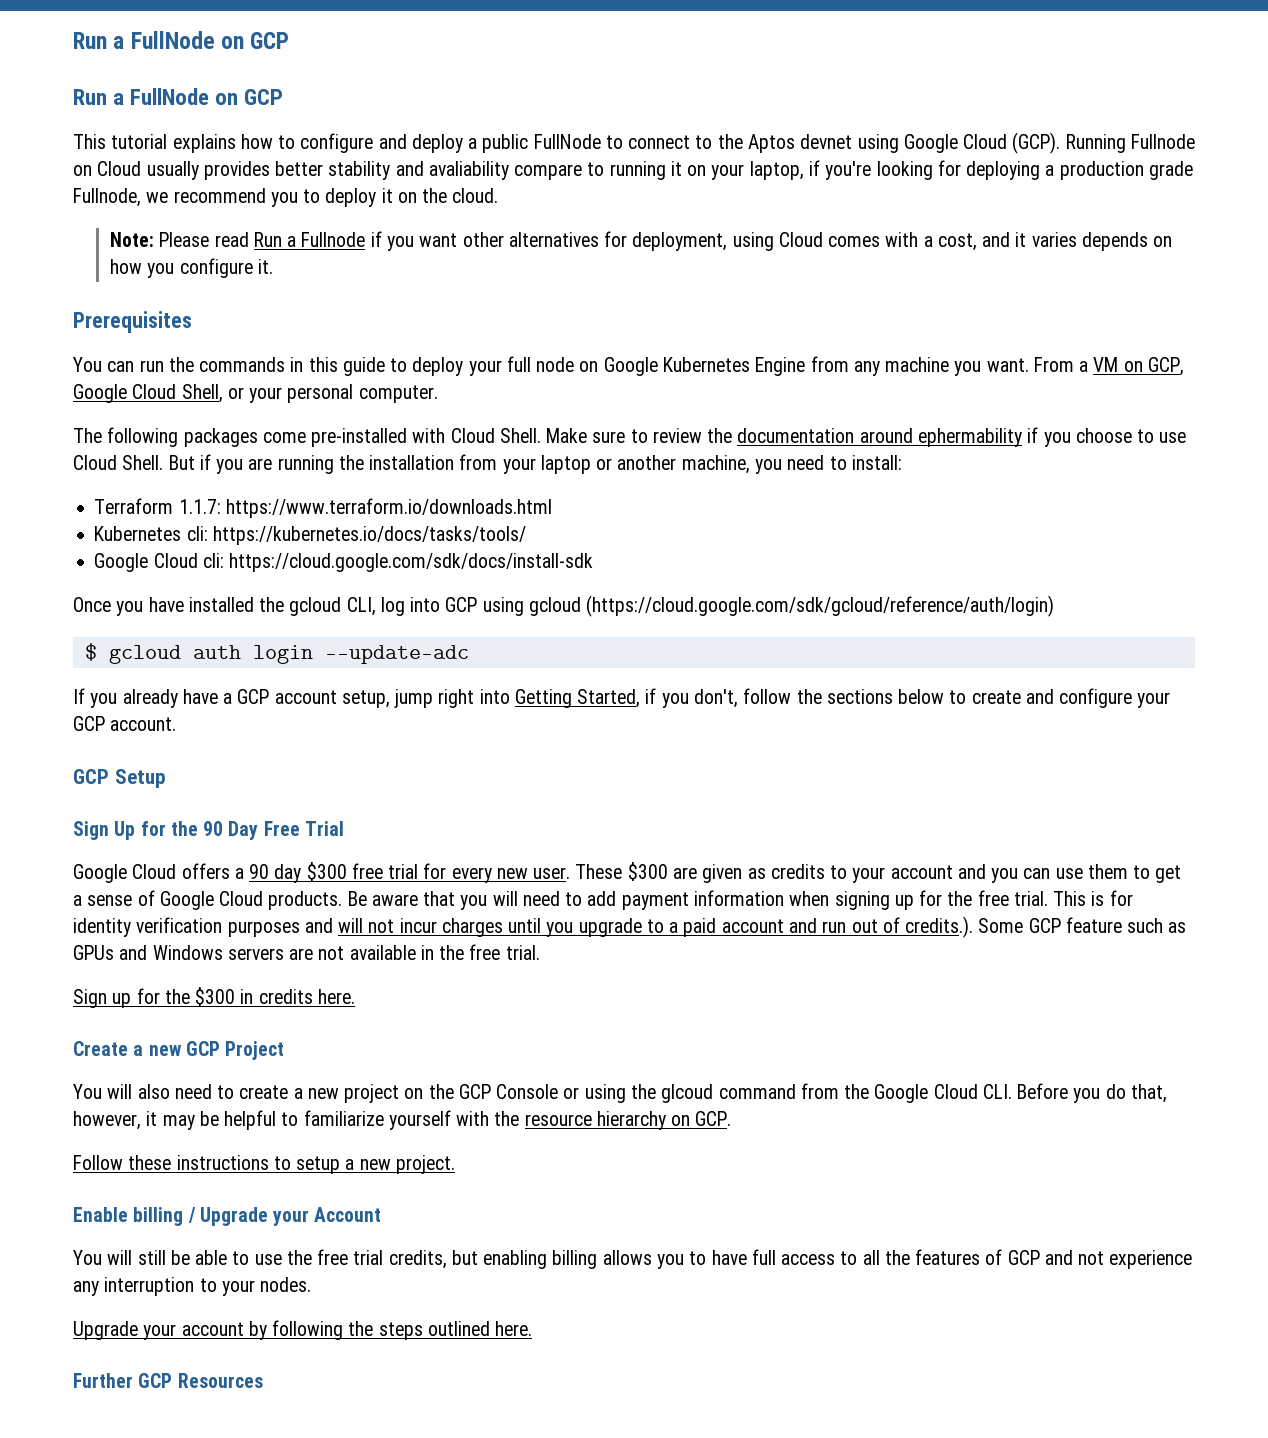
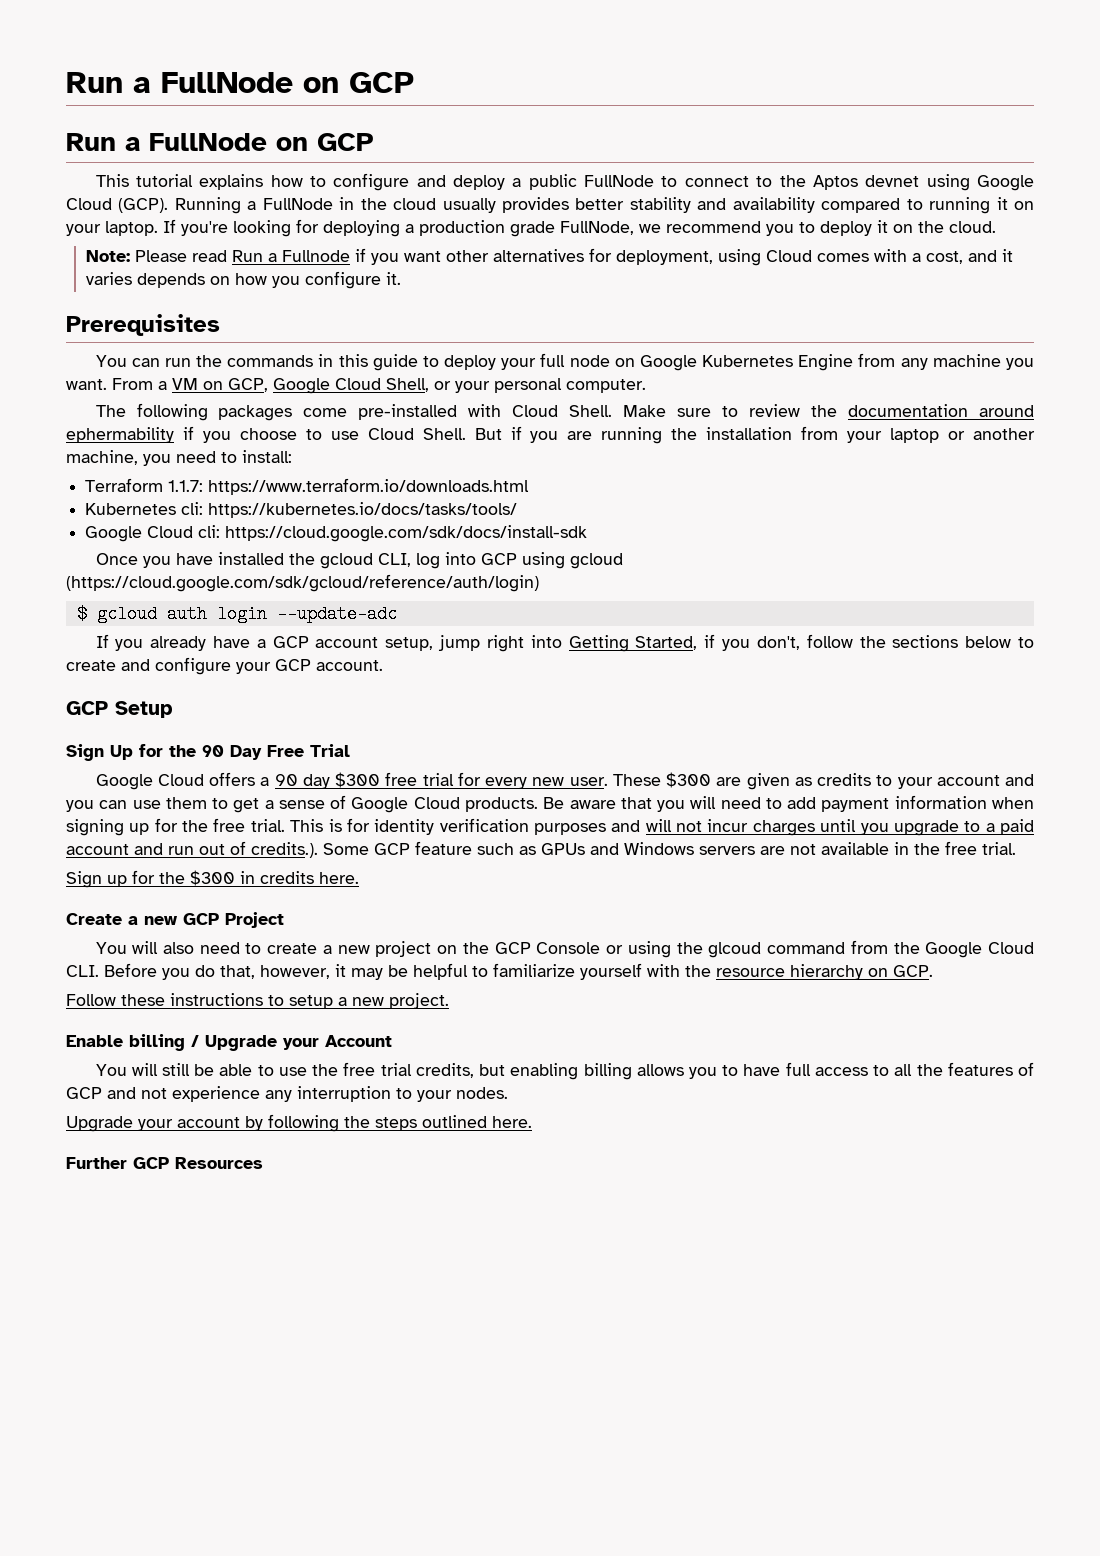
- Running Fullnode on Cloud usually provides better stability and avaliability compare to running it on your laptop, if you're looking for deploying a production grade Fullnode, we recommend you to deploy it on the cloud.
+ Running a FullNode in the cloud usually provides better stability and availability compared to running it on your laptop. If you're looking for deploying a production grade FullNode, we recommend you to deploy it on the cloud.

